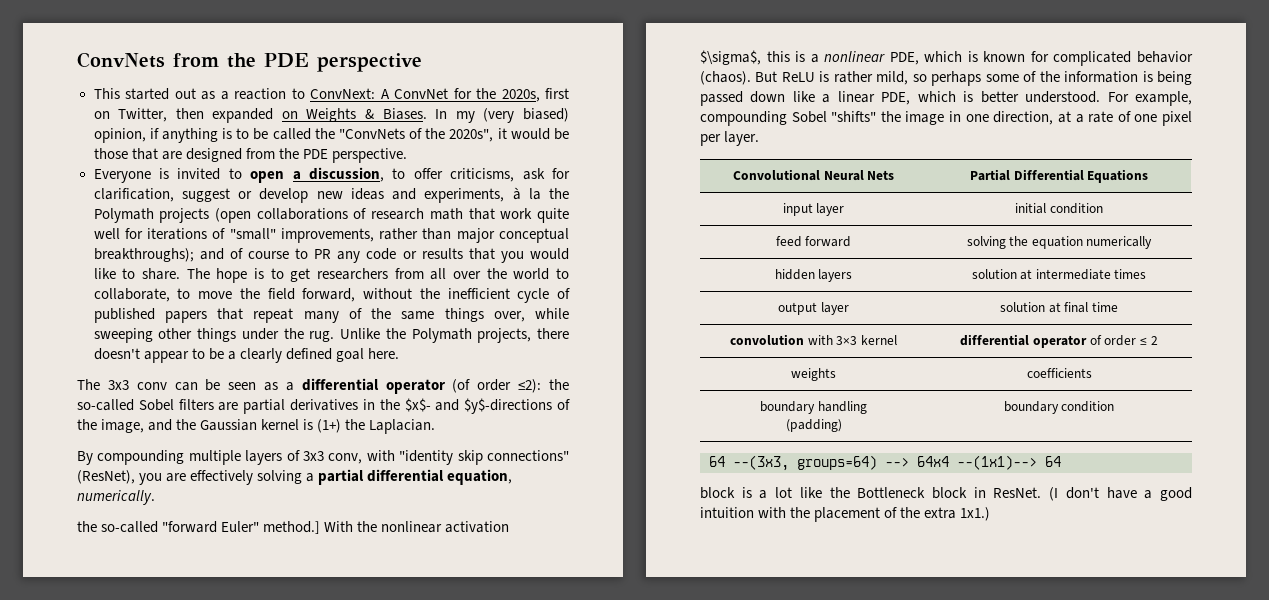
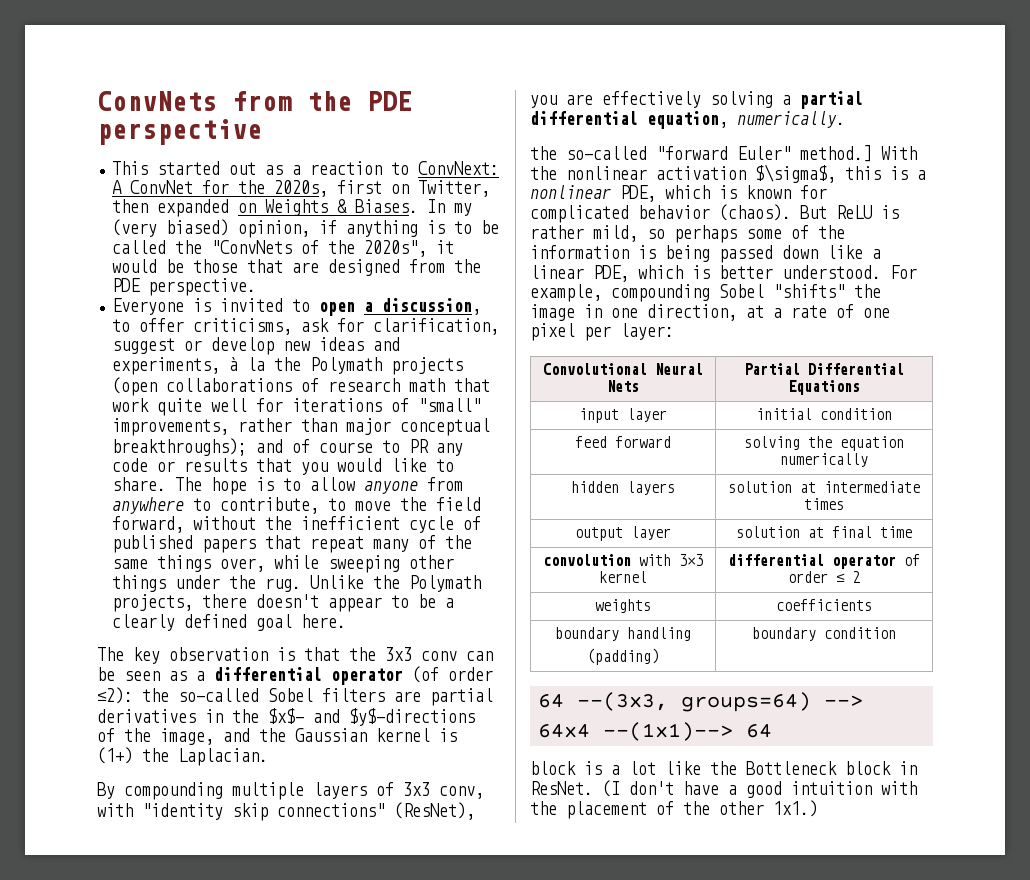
- The hope is to get researchers from all over the world to collaborate, to move the field forward, without the inefficient cycle of published papers that repeat many of the same things over, while sweeping other things under the rug.
+ The hope is to allow anyone from anywhere to contribute, to move the field forward, without the inefficient cycle of published papers that repeat many of the same things over, while sweeping other things under the rug.
- The 3x3 conv can be seen as a differential operator (of order ≤2): the so-called Sobel filters are partial derivatives in the $x$- and $y$-directions of the image, and the Gaussian kernel is (1+) the Laplacian.
+ The key observation is that the 3x3 conv can be seen as a differential operator (of order ≤2): the so-called Sobel filters are partial derivatives in the $x$- and $y$-directions of the image, and the Gaussian kernel is (1+) the Laplacian.
- For example, compounding Sobel "shifts" the image in one direction, at a rate of one pixel per layer.
+ For example, compounding Sobel "shifts" the image in one direction, at a rate of one pixel per layer:
- (I don't have a good intuition with the placement of the extra 1x1.)
+ (I don't have a good intuition with the placement of the other 1x1.)

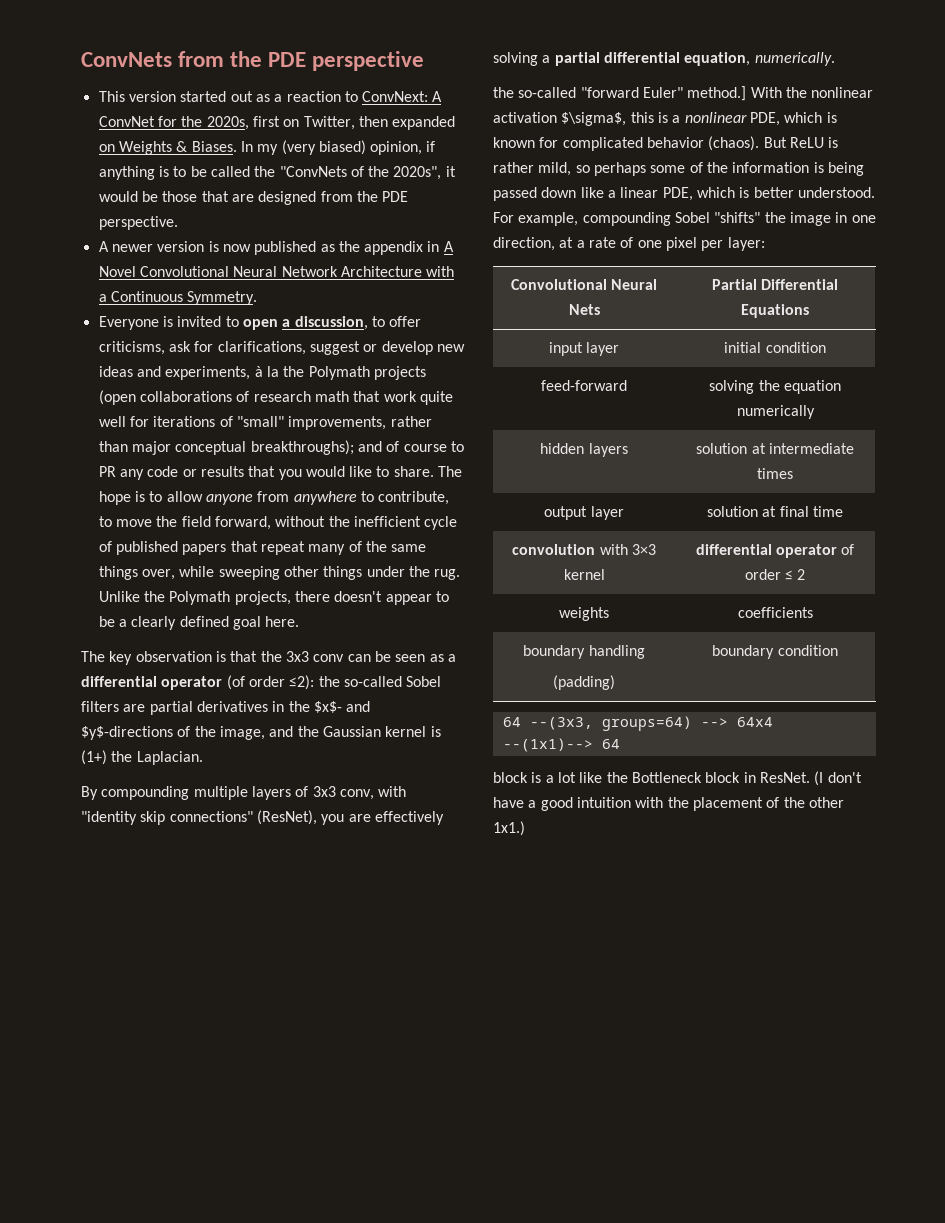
- This started out as a reaction to ConvNext: A ConvNet for the 2020s, first on Twitter, then expanded on Weights & Biases.
+ This version started out as a reaction to ConvNext: A ConvNet for the 2020s, first on Twitter, then expanded on Weights & Biases.
+ A newer version is now published as the appendix in A Novel Convolutional Neural Network Architecture with a Continuous Symmetry.
- Everyone is invited to open a discussion, to offer criticisms, ask for clarification, suggest or develop new ideas and experiments, à la the Polymath projects (open collaborations of research math that work quite well for iterations of "small" improvements, rather than major conceptual breakthroughs); and of course to PR any code or results that you would like to share.
+ Everyone is invited to open a discussion, to offer criticisms, ask for clarifications, suggest or develop new ideas and experiments, à la the Polymath projects (open collaborations of research math that work quite well for iterations of "small" improvements, rather than major conceptual breakthroughs); and of course to PR any code or results that you would like to share.
- feed forward | solving the equation numerically
+ feed-forward | solving the equation numerically

